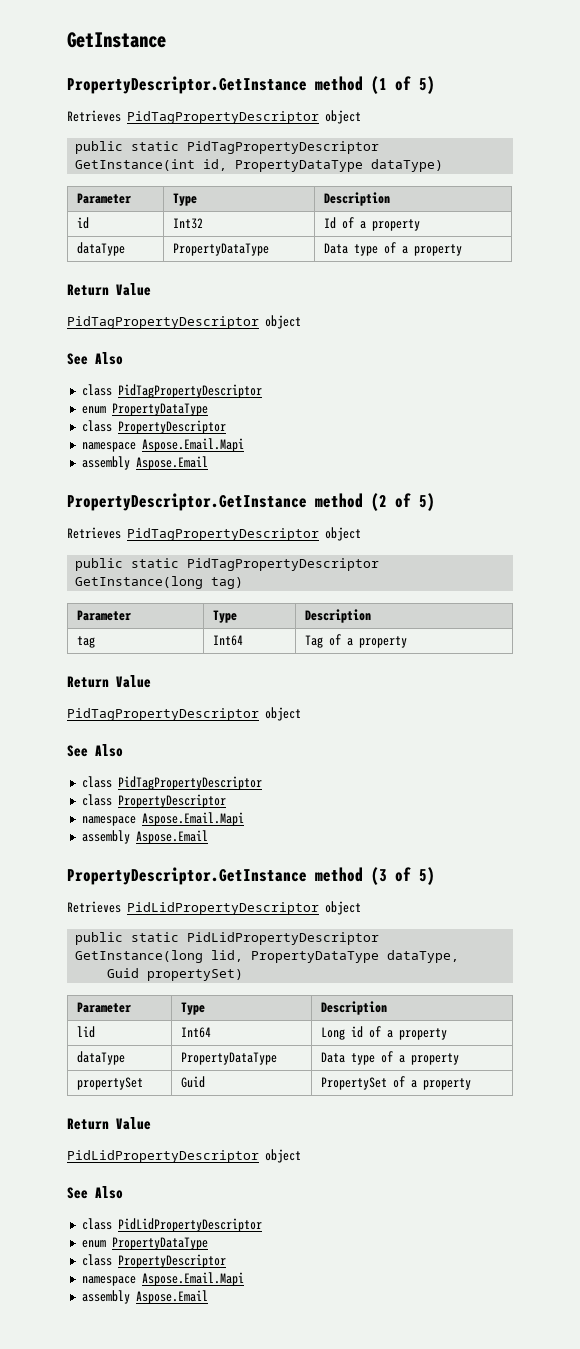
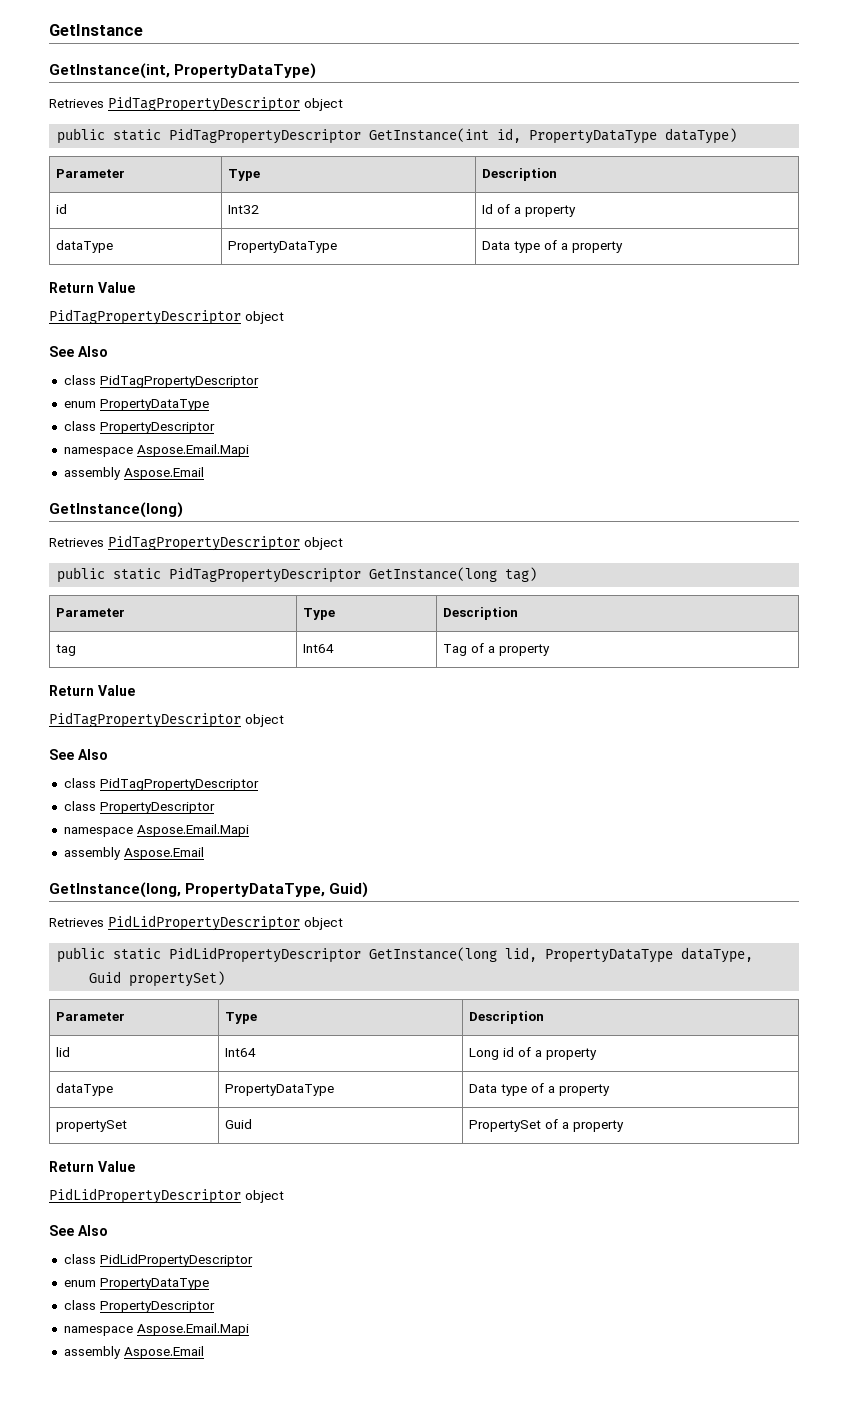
- PropertyDescriptor.GetInstance method (1 of 5)
+ GetInstance(int, PropertyDataType)
- PropertyDescriptor.GetInstance method (2 of 5)
+ GetInstance(long)
- PropertyDescriptor.GetInstance method (3 of 5)
+ GetInstance(long, PropertyDataType, Guid)

